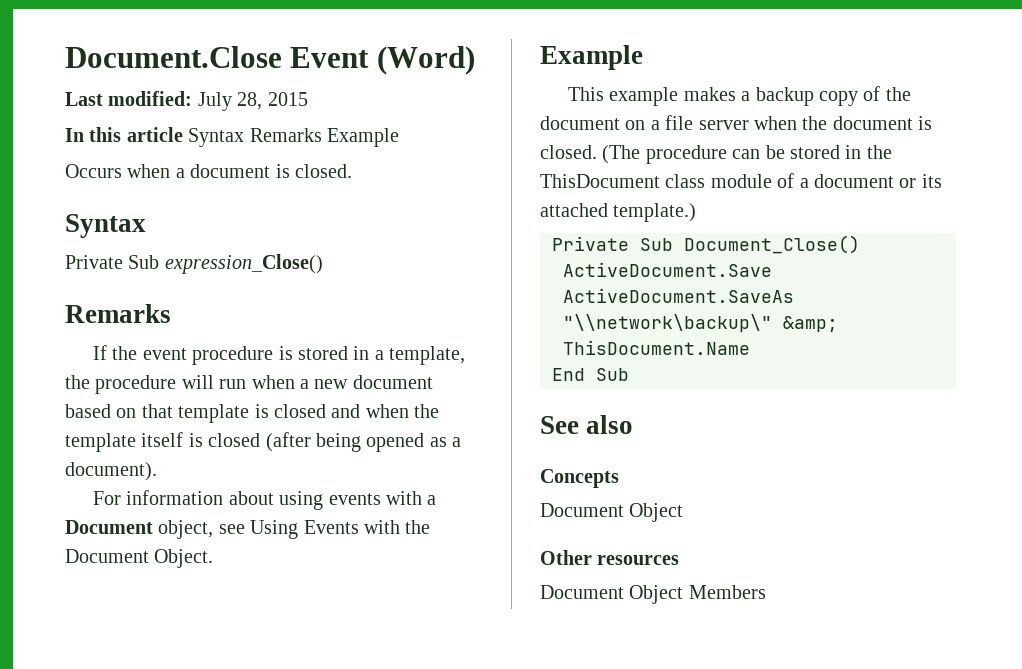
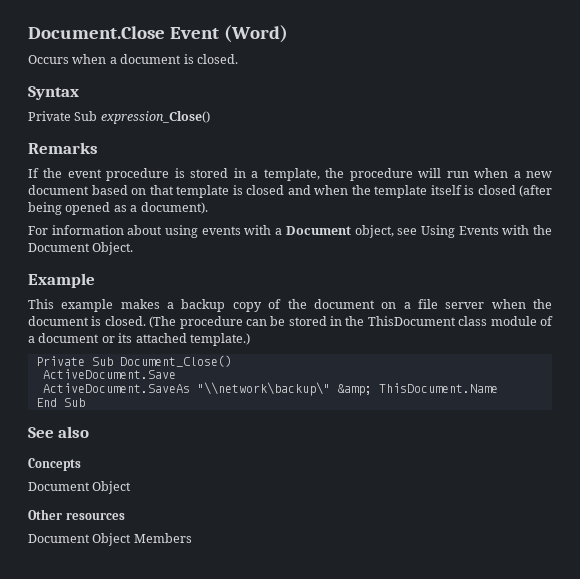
- Last modified: July 28, 2015
- In this article Syntax Remarks Example

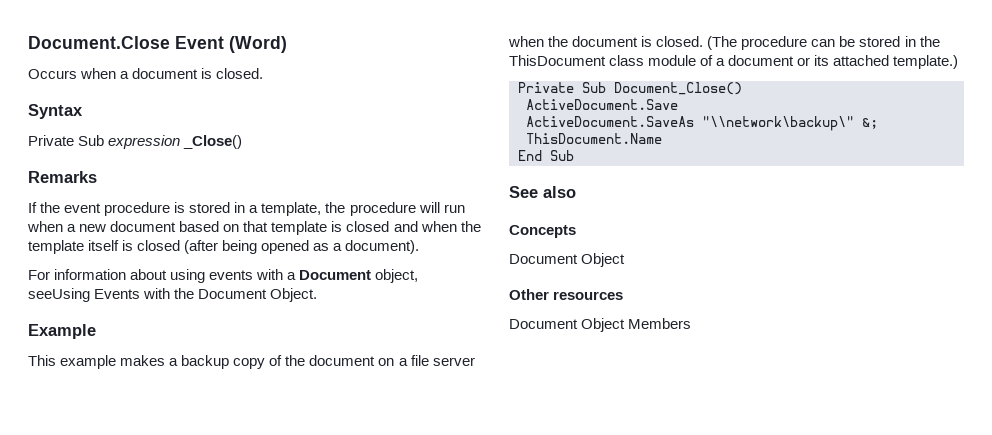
- Private Sub expression_Close()
+ Private Sub expression _Close()
- For information about using events with a Document object, see Using Events with the Document Object.
+ For information about using events with a Document object, seeUsing Events with the Document Object.
- ActiveDocument.SaveAs "\\network\backup\" &amp; ThisDocument.Name
+ ActiveDocument.SaveAs "\\network\backup\" &; ThisDocument.Name

